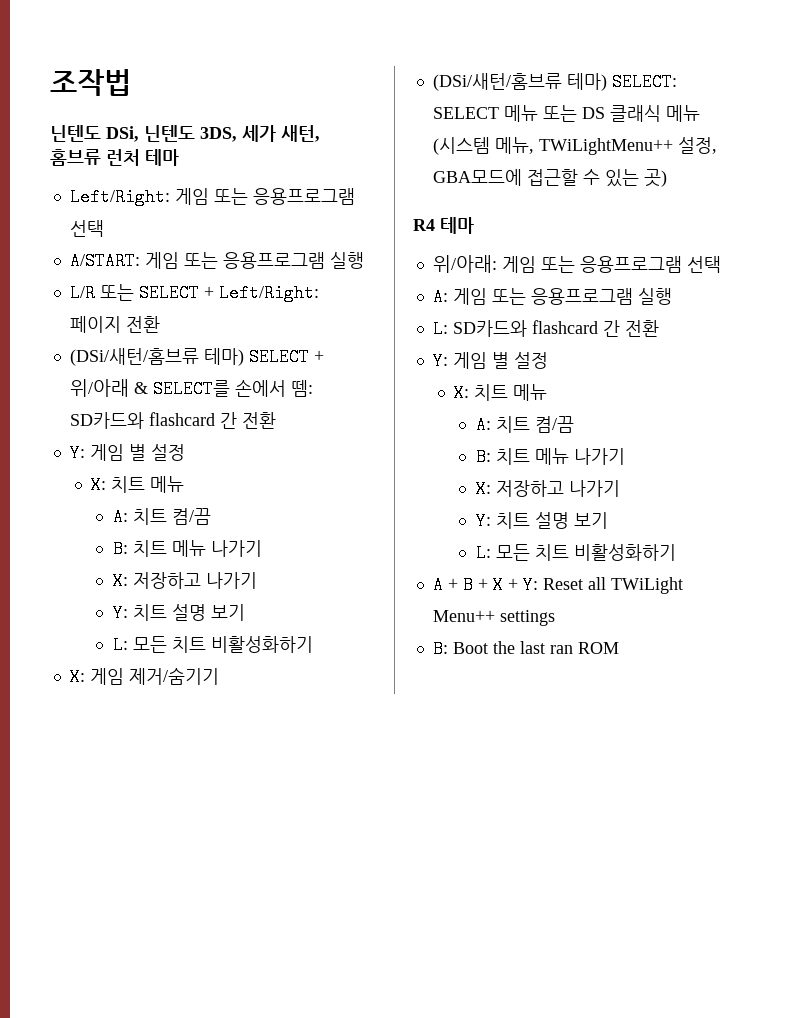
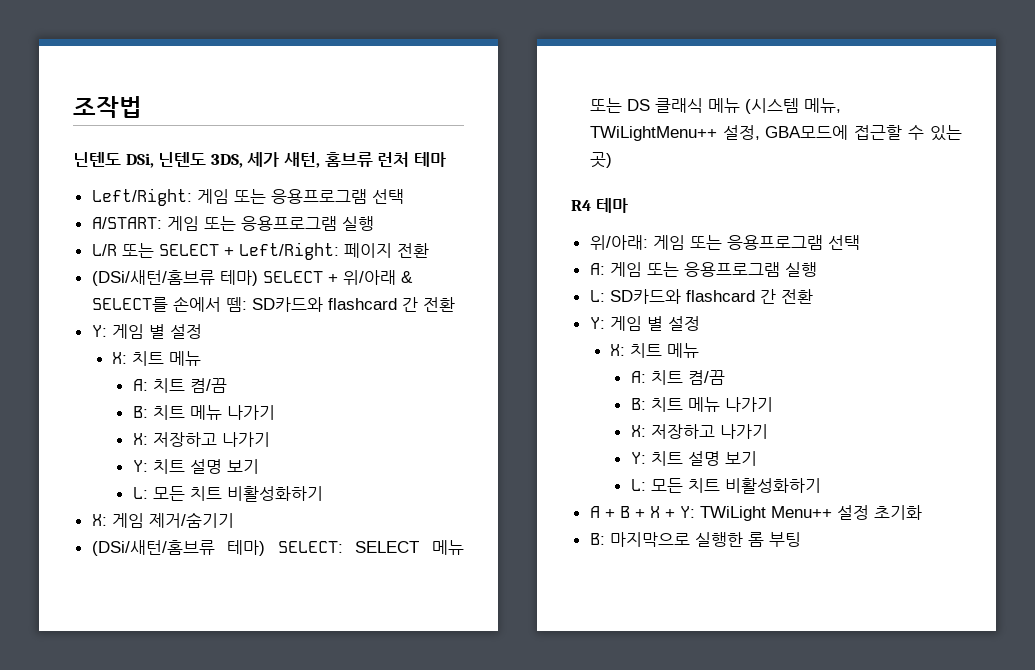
- A + B + X + Y: Reset all TWiLight Menu++ settings
- B: Boot the last ran ROM
+ A + B + X + Y: TWiLight Menu++ 설정 초기화
+ B: 마지막으로 실행한 롬 부팅

